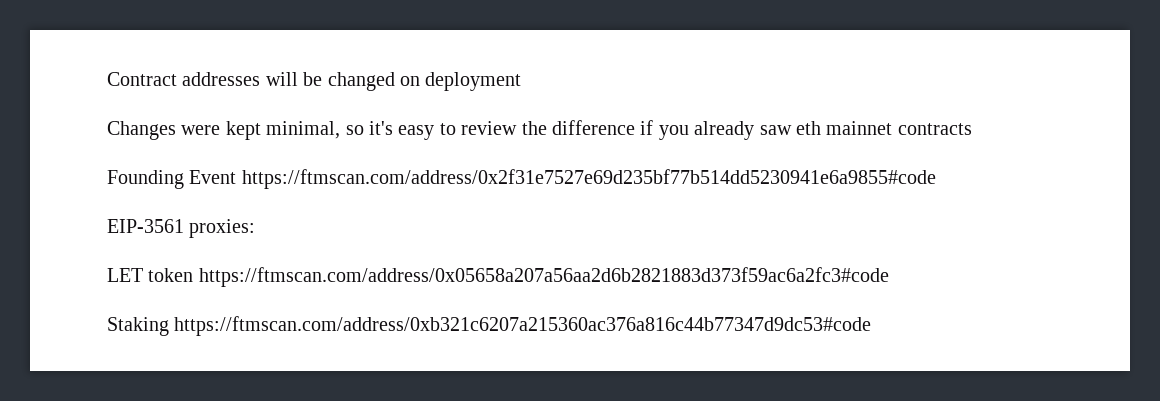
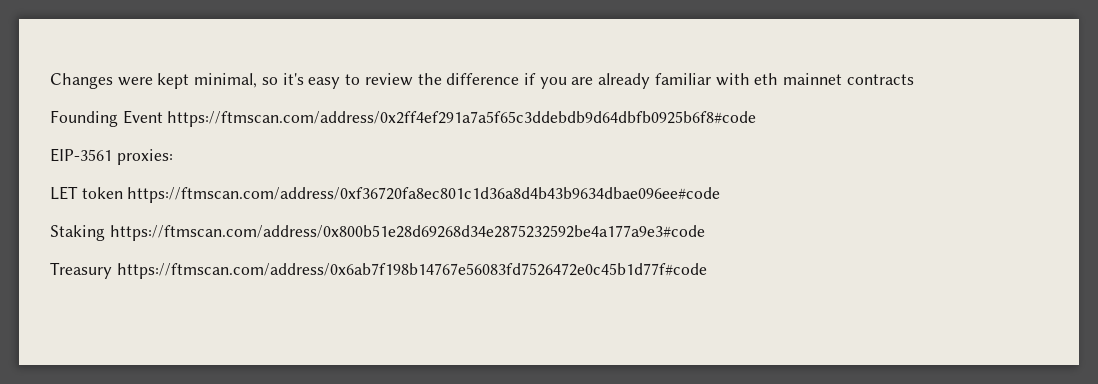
- Contract addresses will be changed on deployment
- Changes were kept minimal, so it's easy to review the difference if you already saw eth mainnet contracts
+ Changes were kept minimal, so it's easy to review the difference if you are already familiar with eth mainnet contracts
- Founding Event https://ftmscan.com/address/0x2f31e7527e69d235bf77b514dd5230941e6a9855#code
+ Founding Event https://ftmscan.com/address/0x2ff4ef291a7a5f65c3ddebdb9d64dbfb0925b6f8#code
- LET token https://ftmscan.com/address/0x05658a207a56aa2d6b2821883d373f59ac6a2fc3#code
+ LET token https://ftmscan.com/address/0xf36720fa8ec801c1d36a8d4b43b9634dbae096ee#code
- Staking https://ftmscan.com/address/0xb321c6207a215360ac376a816c44b77347d9dc53#code
+ Staking https://ftmscan.com/address/0x800b51e28d69268d34e2875232592be4a177a9e3#code
+ Treasury https://ftmscan.com/address/0x6ab7f198b14767e56083fd7526472e0c45b1d77f#code

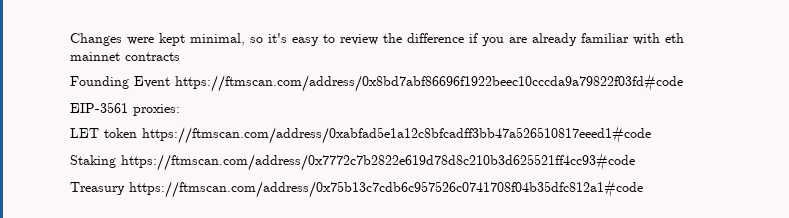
- Founding Event https://ftmscan.com/address/0x2ff4ef291a7a5f65c3ddebdb9d64dbfb0925b6f8#code
+ Founding Event https://ftmscan.com/address/0x8bd7abf86696f1922beec10cccda9a79822f03fd#code
- LET token https://ftmscan.com/address/0xf36720fa8ec801c1d36a8d4b43b9634dbae096ee#code
+ LET token https://ftmscan.com/address/0xabfad5e1a12c8bfcadff3bb47a526510817eeed1#code
- Staking https://ftmscan.com/address/0x800b51e28d69268d34e2875232592be4a177a9e3#code
+ Staking https://ftmscan.com/address/0x7772c7b2822e619d78d8c210b3d625521ff4cc93#code
- Treasury https://ftmscan.com/address/0x6ab7f198b14767e56083fd7526472e0c45b1d77f#code
+ Treasury https://ftmscan.com/address/0x75b13c7cdb6c957526c0741708f04b35dfc812a1#code

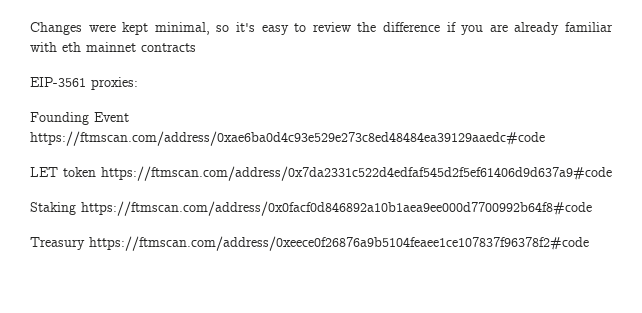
- Founding Event https://ftmscan.com/address/0x8bd7abf86696f1922beec10cccda9a79822f03fd#code
+ Founding Event https://ftmscan.com/address/0xae6ba0d4c93e529e273c8ed48484ea39129aaedc#code
- LET token https://ftmscan.com/address/0xabfad5e1a12c8bfcadff3bb47a526510817eeed1#code
+ LET token https://ftmscan.com/address/0x7da2331c522d4edfaf545d2f5ef61406d9d637a9#code
- Staking https://ftmscan.com/address/0x7772c7b2822e619d78d8c210b3d625521ff4cc93#code
+ Staking https://ftmscan.com/address/0x0facf0d846892a10b1aea9ee000d7700992b64f8#code
- Treasury https://ftmscan.com/address/0x75b13c7cdb6c957526c0741708f04b35dfc812a1#code
+ Treasury https://ftmscan.com/address/0xeece0f26876a9b5104feaee1ce107837f96378f2#code

